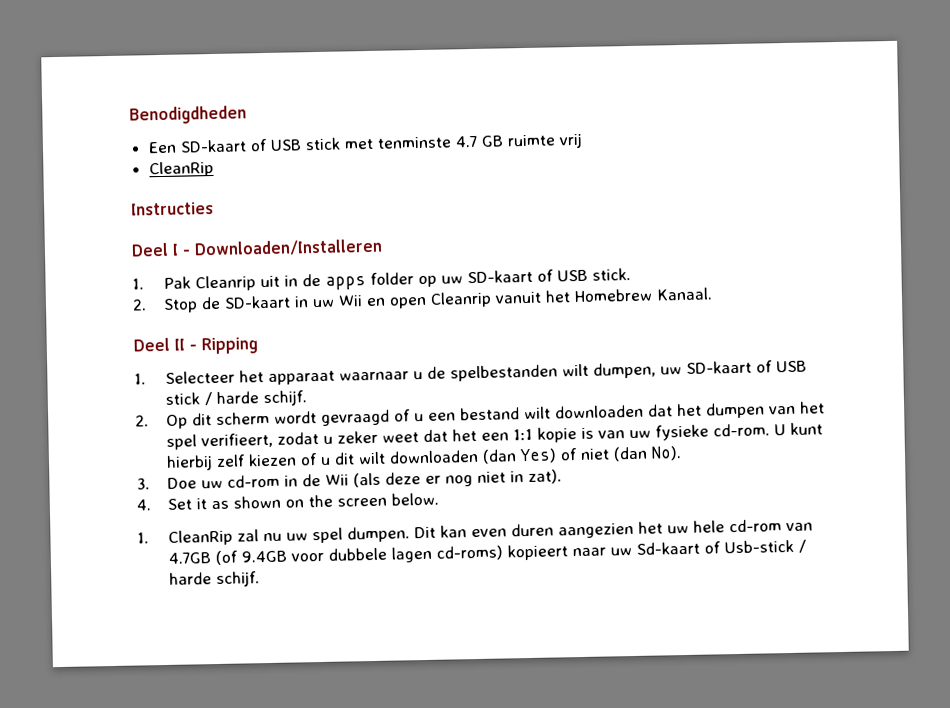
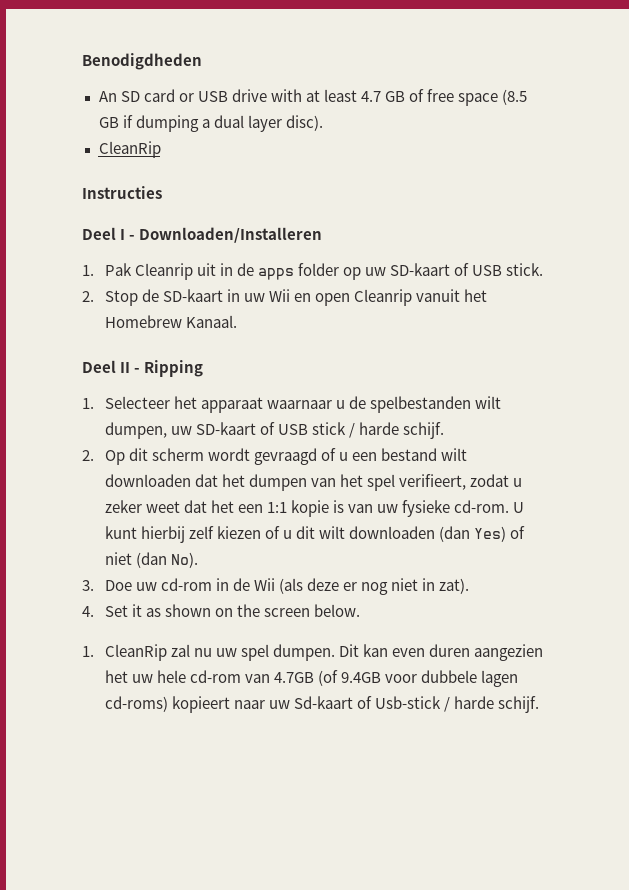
- Een SD-kaart of USB stick met tenminste 4.7 GB ruimte vrij
+ An SD card or USB drive with at least 4.7 GB of free space (8.5 GB if dumping a dual layer disc).

